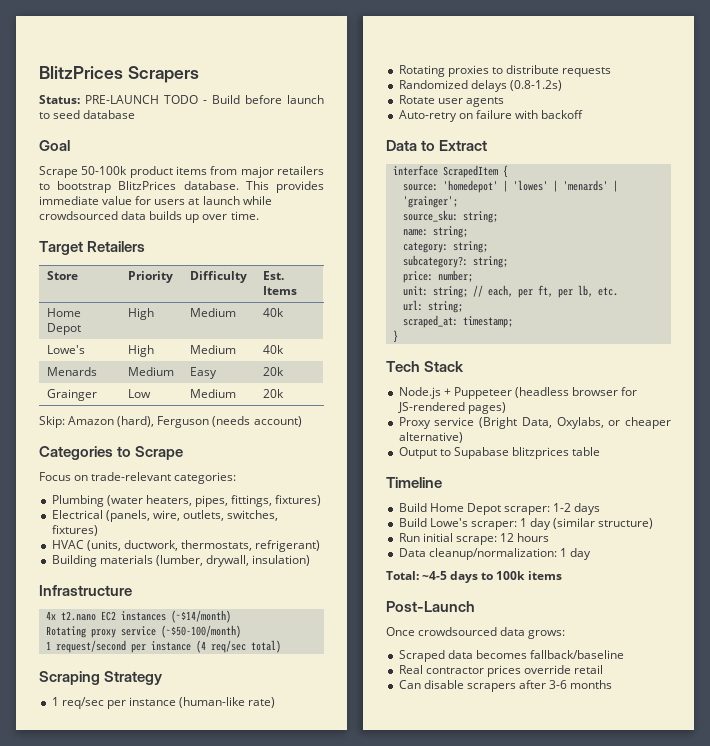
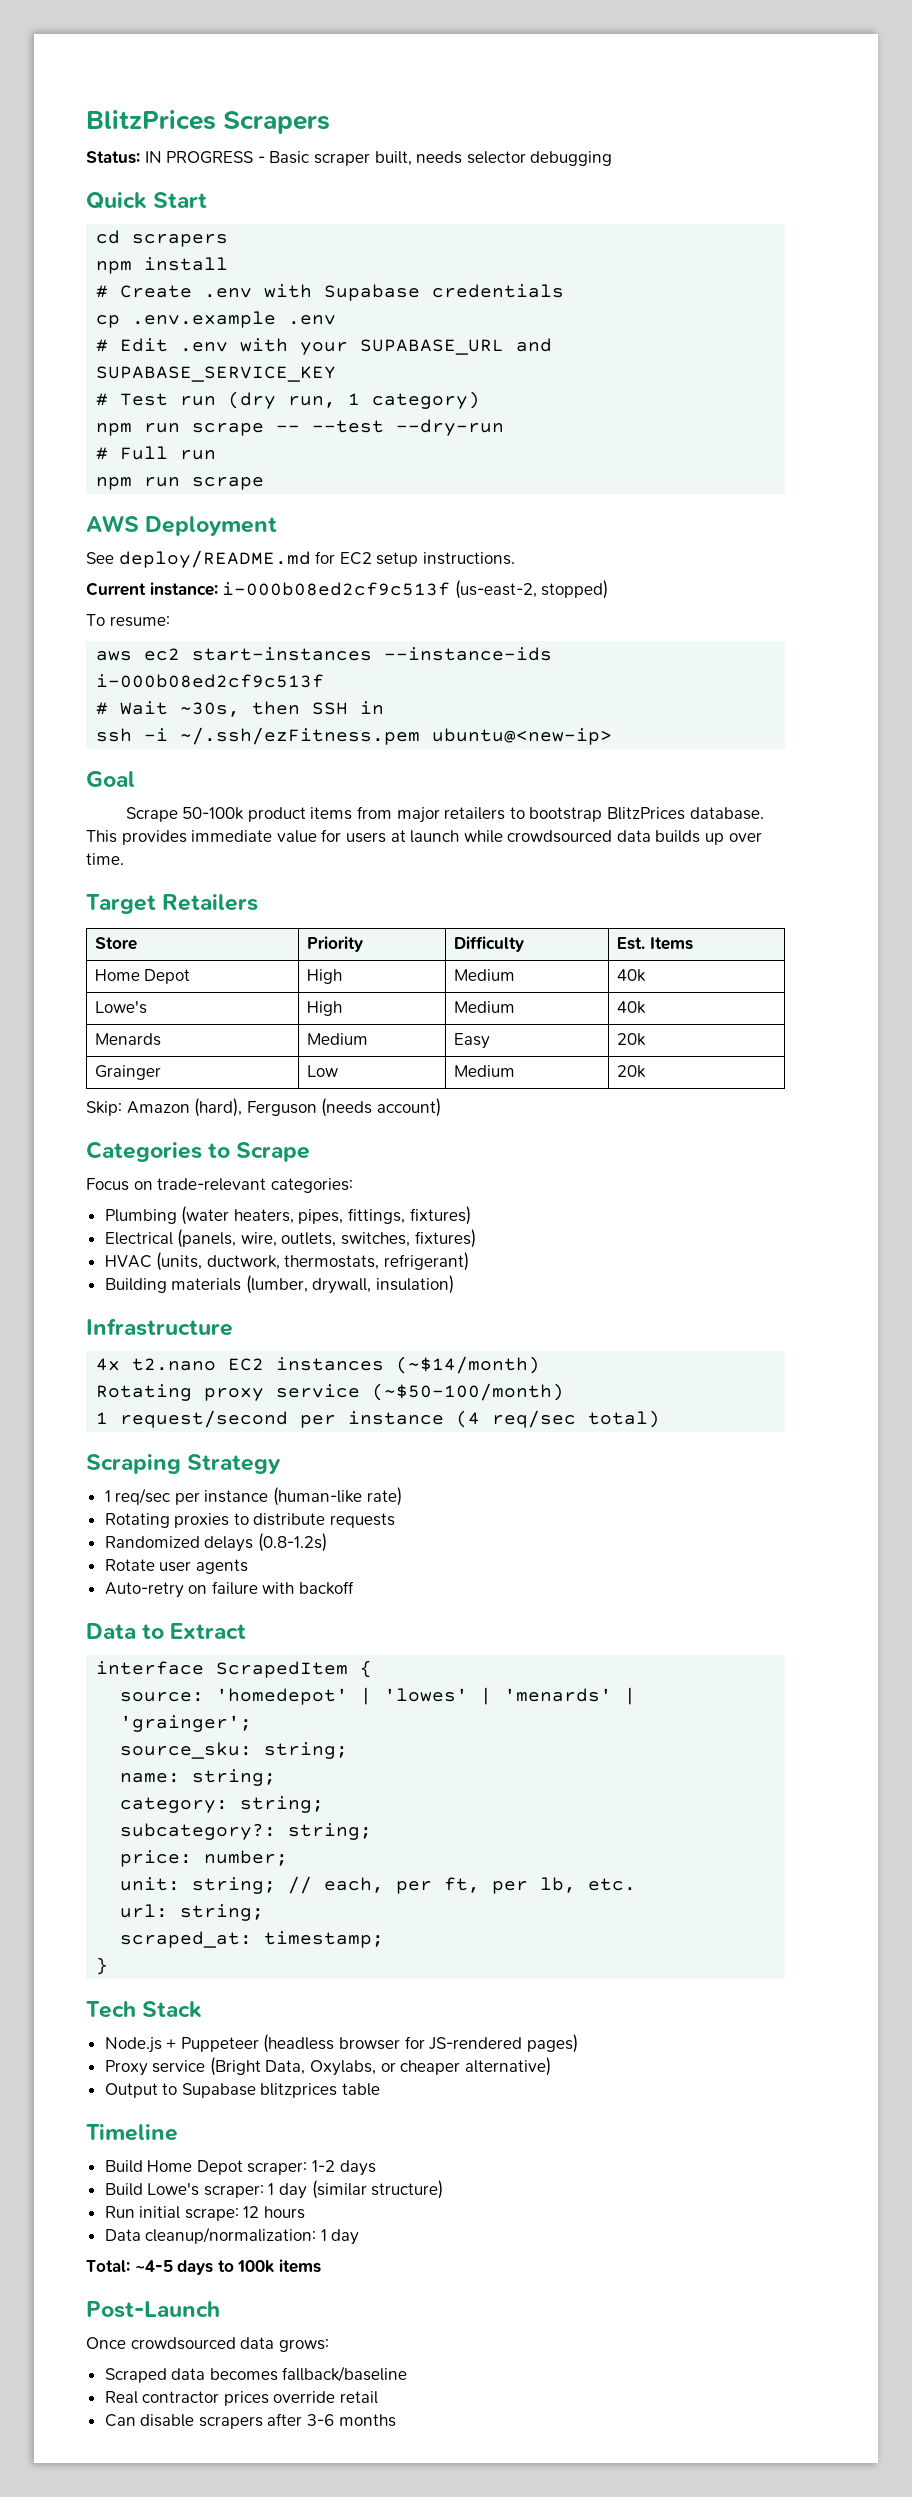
- Status: PRE-LAUNCH TODO - Build before launch to seed database
+ Status: IN PROGRESS - Basic scraper built, needs selector debugging
+ Quick Start
+ cd scrapers
+ npm install
+ # Create .env with Supabase credentials
+ cp .env.example .env
+ # Edit .env with your SUPABASE_URL and SUPABASE_SERVICE_KEY
+ # Test run (dry run, 1 category)
+ npm run scrape -- --test --dry-run
+ # Full run
+ npm run scrape
+ AWS Deployment
+ See deploy/README.md for EC2 setup instructions.
+ Current instance: i-000b08ed2cf9c513f (us-east-2, stopped)
+ To resume:
+ aws ec2 start-instances --instance-ids i-000b08ed2cf9c513f
+ # Wait ~30s, then SSH in
+ ssh -i ~/.ssh/ezFitness.pem ubuntu@<new-ip>

